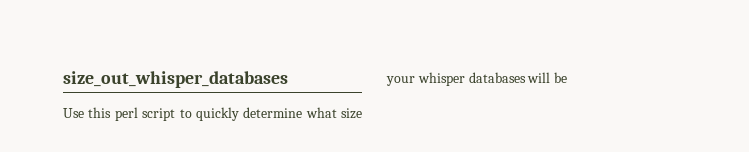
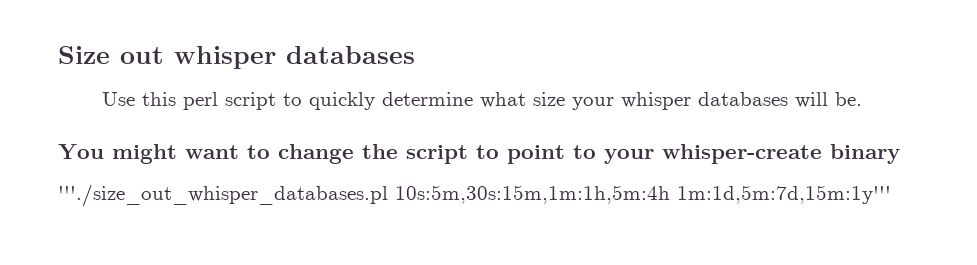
- size_out_whisper_databases
+ Size out whisper databases
- Use this perl script to quickly determine what size your whisper databases will be
+ Use this perl script to quickly determine what size your whisper databases will be.
+ You might want to change the script to point to your whisper-create binary
+ '''./size_out_whisper_databases.pl 10s:5m,30s:15m,1m:1h,5m:4h 1m:1d,5m:7d,15m:1y'''

